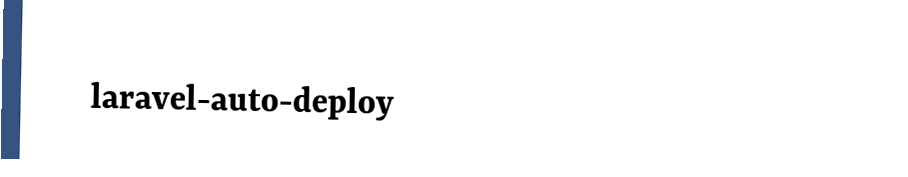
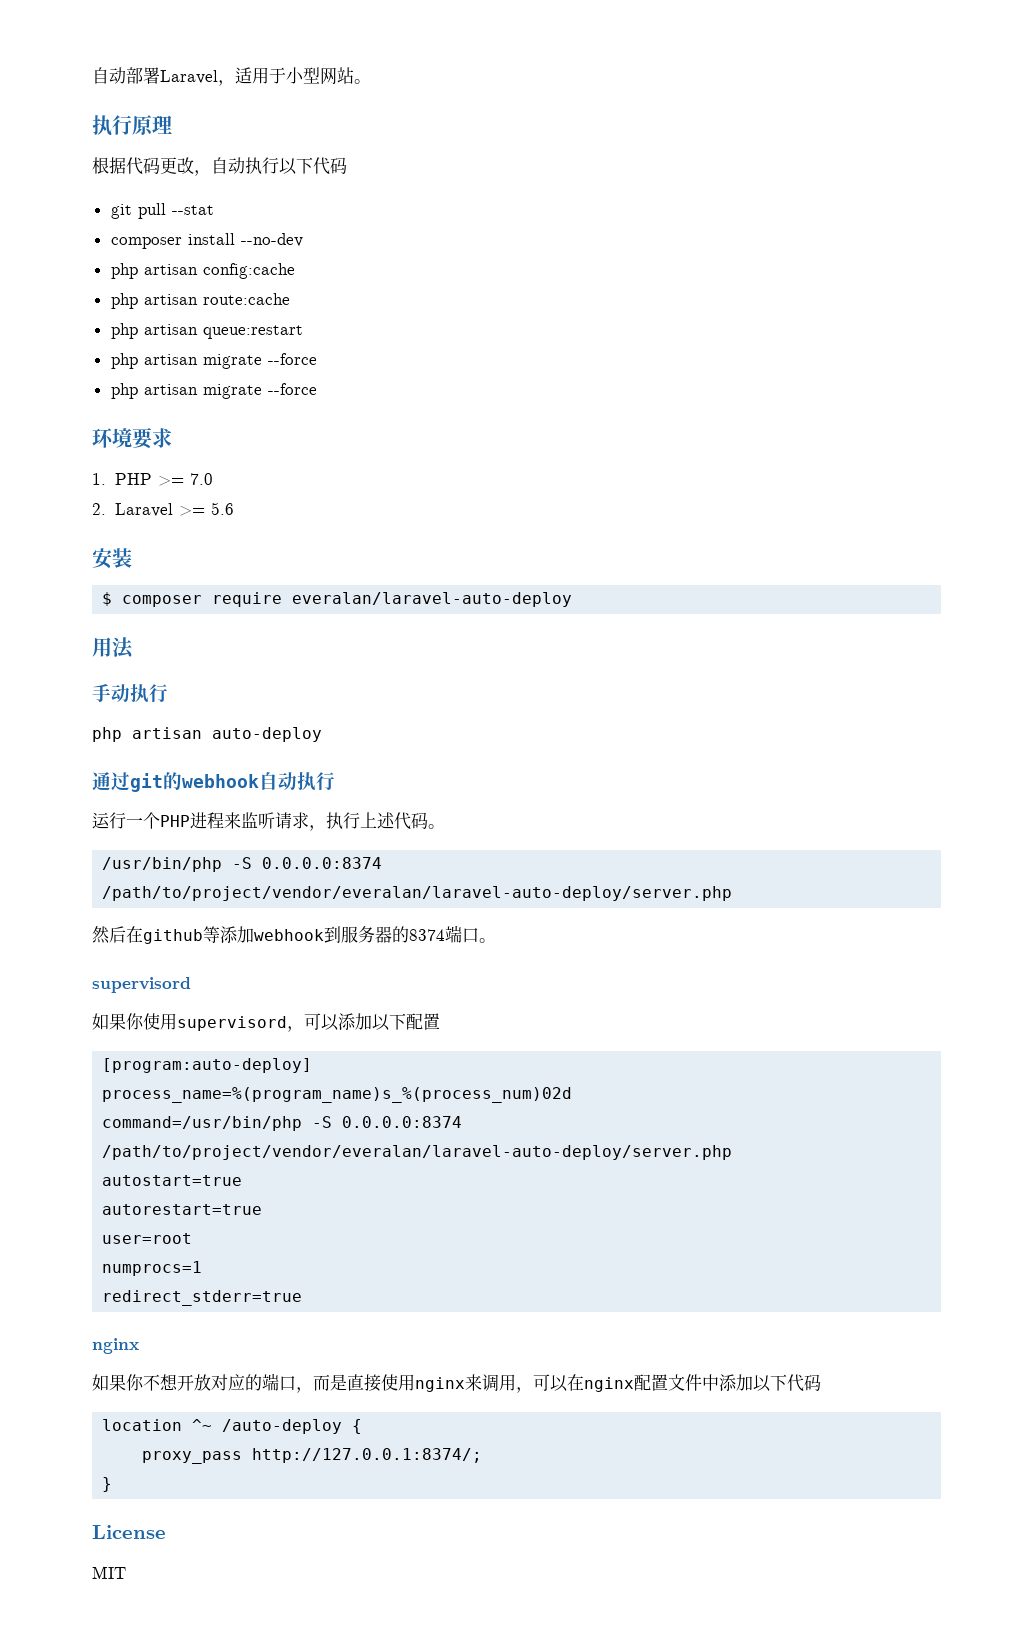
- laravel-auto-deploy
+ 自动部署Laravel，适用于小型网站。
+ 执行原理
+ 根据代码更改，自动执行以下代码
+ git pull --stat
+ composer install --no-dev
+ php artisan config:cache
+ php artisan route:cache
+ php artisan queue:restart
+ php artisan migrate --force
+ php artisan migrate --force
+ 环境要求
+ 1. PHP >= 7.0
+ 2. Laravel >= 5.6
+ 安装
+ $ composer require everalan/laravel-auto-deploy
+ 用法
+ 手动执行
+ php artisan auto-deploy
+ 通过git的webhook自动执行
+ 运行一个PHP进程来监听请求，执行上述代码。
+ /usr/bin/php -S 0.0.0.0:8374 /path/to/project/vendor/everalan/laravel-auto-deploy/server.php
+ 然后在github等添加webhook到服务器的8374端口。
+ supervisord
+ 如果你使用supervisord，可以添加以下配置
+ [program:auto-deploy]
+ process_name=%(program_name)s_%(process_num)02d
+ command=/usr/bin/php -S 0.0.0.0:8374 /path/to/project/vendor/everalan/laravel-auto-deploy/server.php
+ autostart=true
+ autorestart=true
+ user=root
+ numprocs=1
+ redirect_stderr=true
+ nginx
+ 如果你不想开放对应的端口，而是直接使用nginx来调用，可以在nginx配置文件中添加以下代码
+ location ^~ /auto-deploy {
+ proxy_pass http://127.0.0.1:8374/;
+ }
+ License
+ MIT

